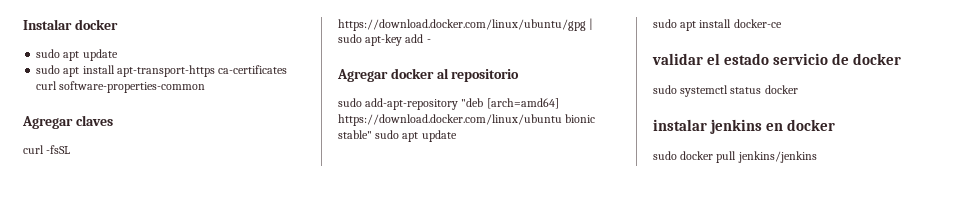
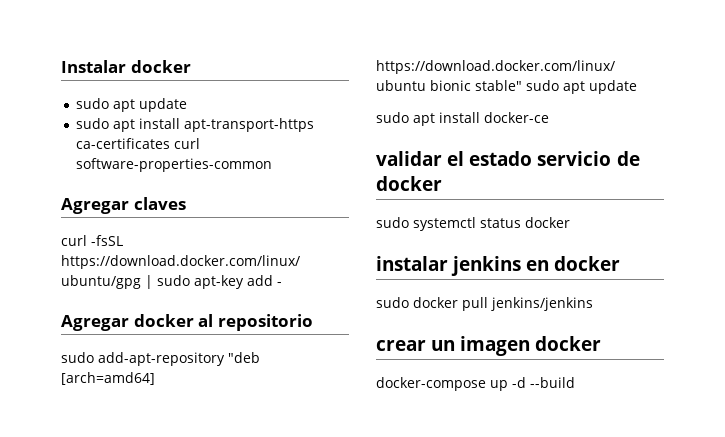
+ crear un imagen docker
+ docker-compose up -d --build

